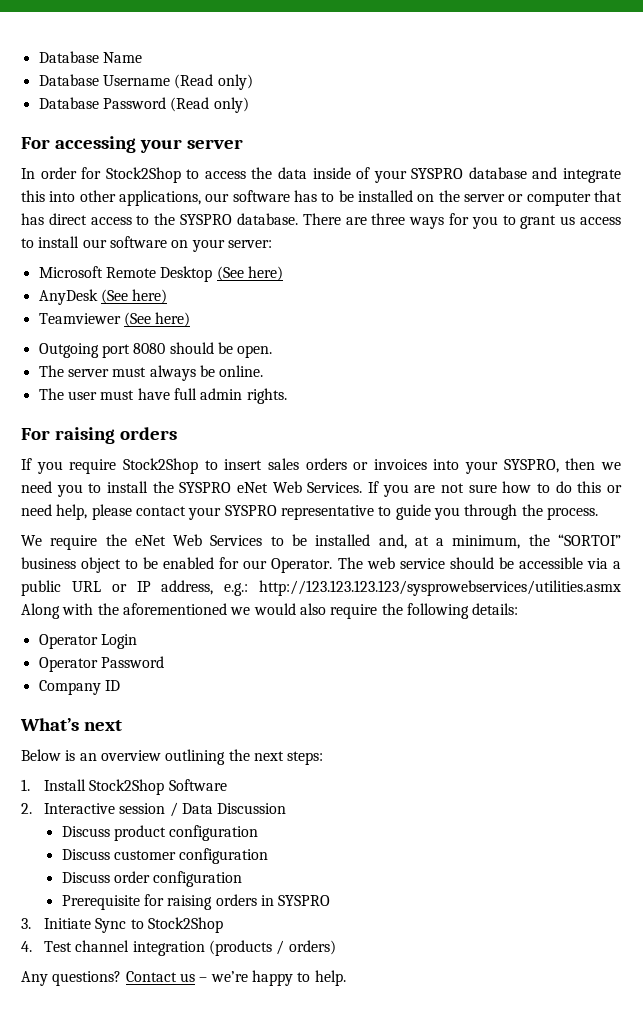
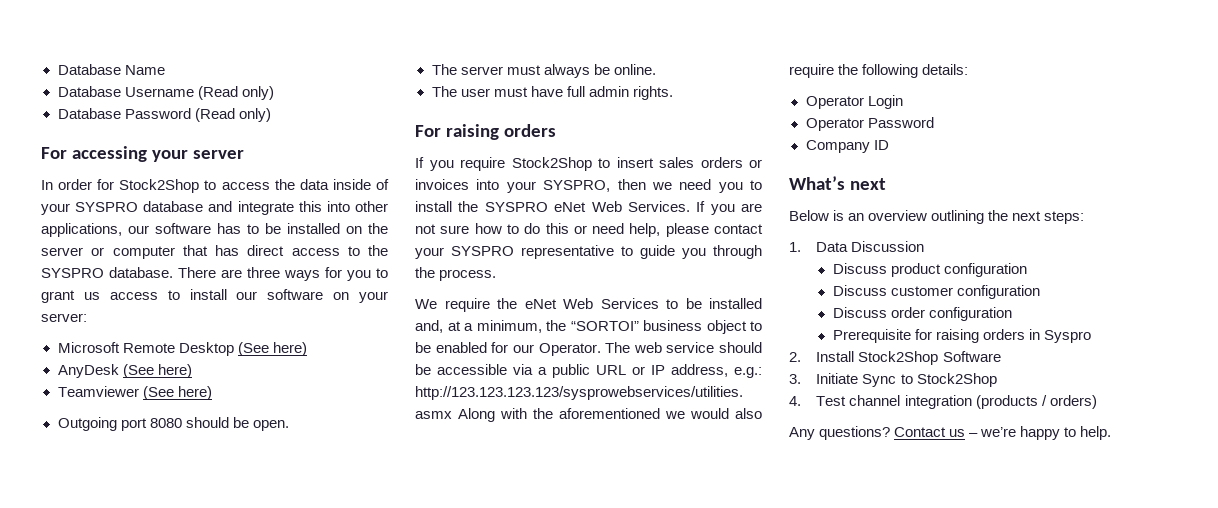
- 1. Install Stock2Shop Software
- 2. Interactive session / Data Discussion
+ 1. Data Discussion
- Prerequisite for raising orders in SYSPRO
+ Prerequisite for raising orders in Syspro
+ 2. Install Stock2Shop Software

